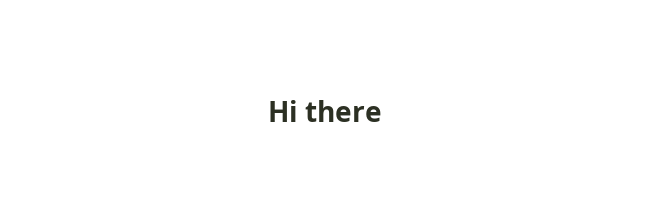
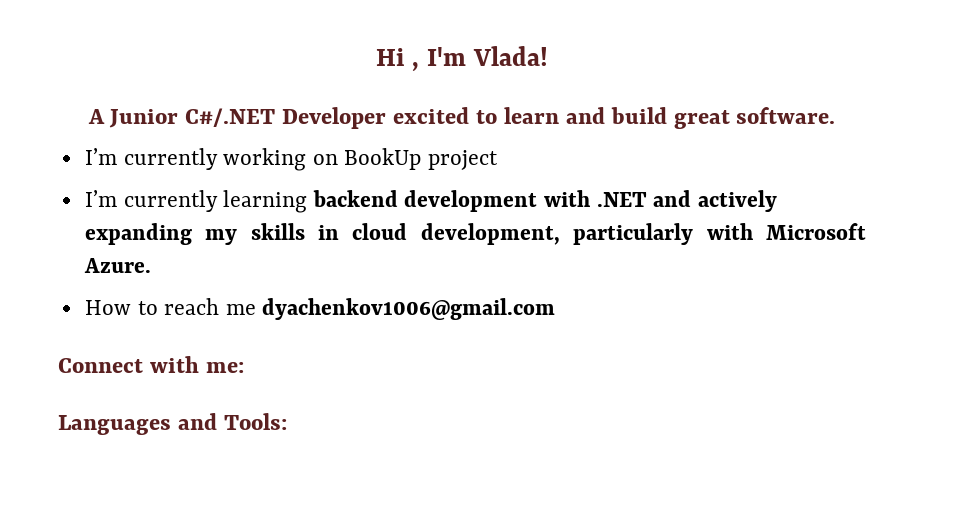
- Hi there
+ Hi , I'm Vlada!
+ A Junior C#/.NET Developer excited to learn and build great software.
+ I’m currently working on BookUp project
+ I’m currently learning backend development with .NET and actively expanding my skills in cloud development, particularly with Microsoft Azure.
+ How to reach me dyachenkov1006@gmail.com
+ Connect with me:
+ Languages and Tools:

